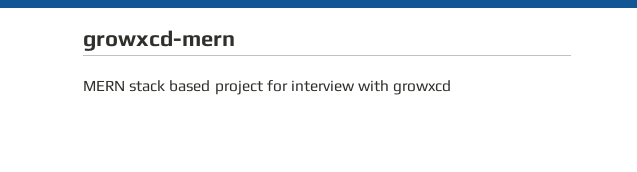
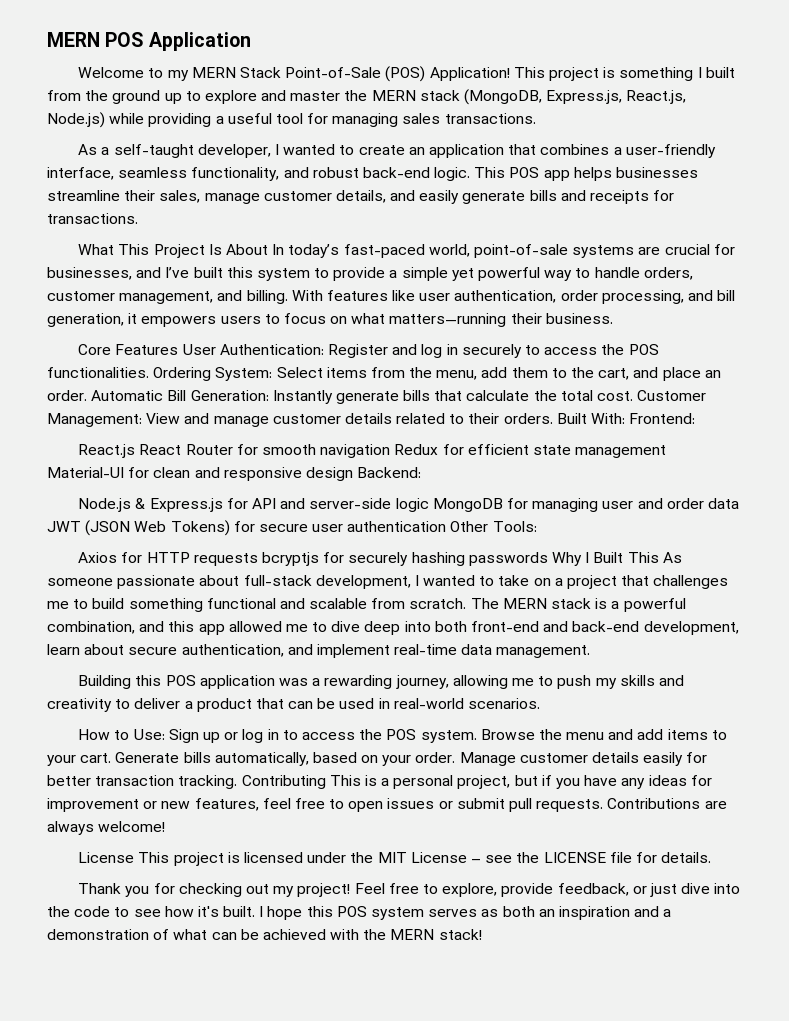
- growxcd-mern
- MERN stack based project for interview with growxcd
+ MERN POS Application
+ Welcome to my MERN Stack Point-of-Sale (POS) Application! This project is something I built from the ground up to explore and master the MERN stack (MongoDB, Express.js, React.js, Node.js) while providing a useful tool for managing sales transactions.
+ As a self-taught developer, I wanted to create an application that combines a user-friendly interface, seamless functionality, and robust back-end logic. This POS app helps businesses streamline their sales, manage customer details, and easily generate bills and receipts for transactions.
+ What This Project Is About In today’s fast-paced world, point-of-sale systems are crucial for businesses, and I’ve built this system to provide a simple yet powerful way to handle orders, customer management, and billing. With features like user authentication, order processing, and bill generation, it empowers users to focus on what matters—running their business.
+ Core Features User Authentication: Register and log in securely to access the POS functionalities. Ordering System: Select items from the menu, add them to the cart, and place an order. Automatic Bill Generation: Instantly generate bills that calculate the total cost. Customer Management: View and manage customer details related to their orders. Built With: Frontend:
+ React.js React Router for smooth navigation Redux for efficient state management Material-UI for clean and responsive design Backend:
+ Node.js & Express.js for API and server-side logic MongoDB for managing user and order data JWT (JSON Web Tokens) for secure user authentication Other Tools:
+ Axios for HTTP requests bcryptjs for securely hashing passwords Why I Built This As someone passionate about full-stack development, I wanted to take on a project that challenges me to build something functional and scalable from scratch. The MERN stack is a powerful combination, and this app allowed me to dive deep into both front-end and back-end development, learn about secure authentication, and implement real-time data management.
+ Building this POS application was a rewarding journey, allowing me to push my skills and creativity to deliver a product that can be used in real-world scenarios.
+ How to Use: Sign up or log in to access the POS system. Browse the menu and add items to your cart. Generate bills automatically, based on your order. Manage customer details easily for better transaction tracking. Contributing This is a personal project, but if you have any ideas for improvement or new features, feel free to open issues or submit pull requests. Contributions are always welcome!
+ License This project is licensed under the MIT License – see the LICENSE file for details.
+ Thank you for checking out my project! Feel free to explore, provide feedback, or just dive into the code to see how it's built. I hope this POS system serves as both an inspiration and a demonstration of what can be achieved with the MERN stack!

